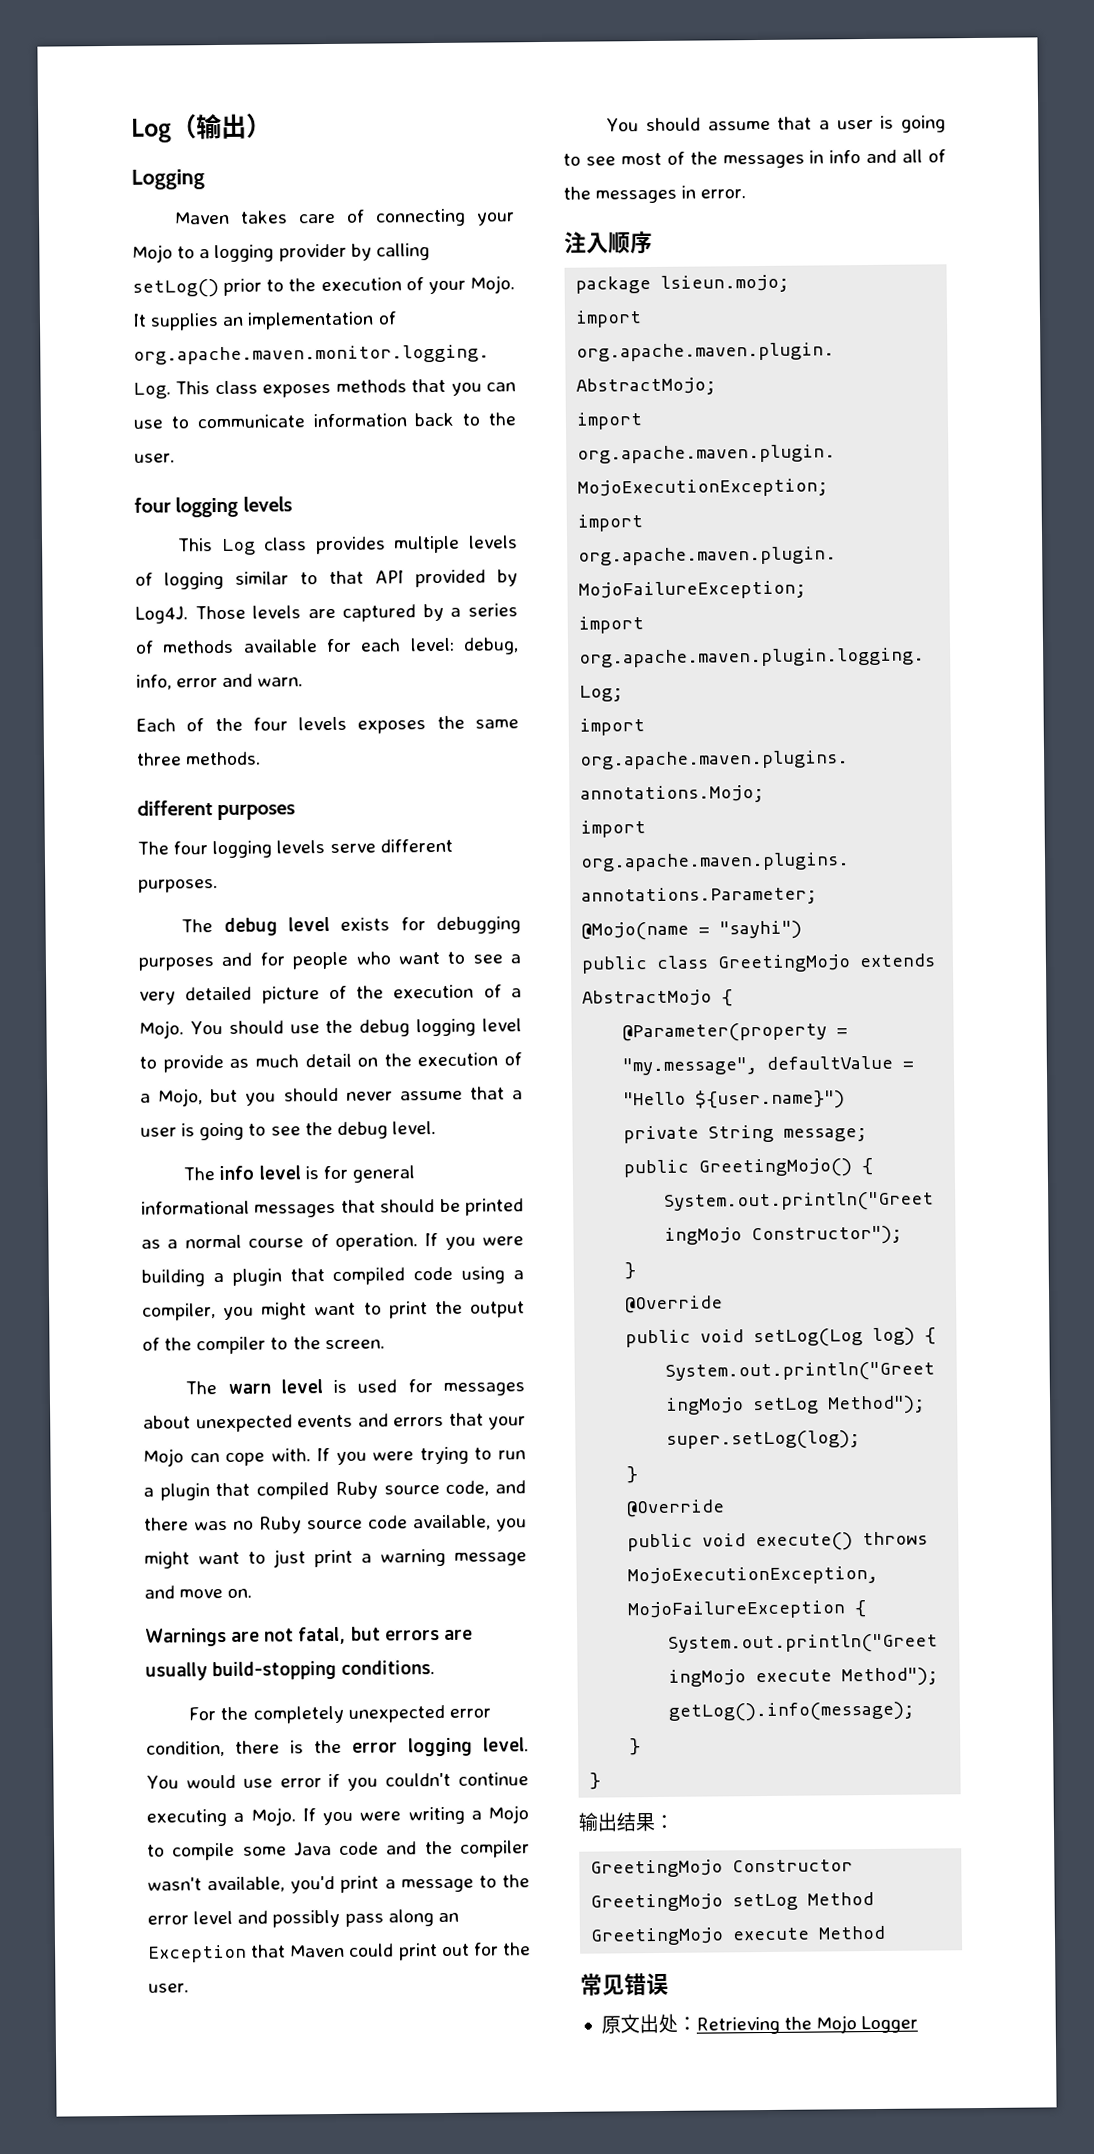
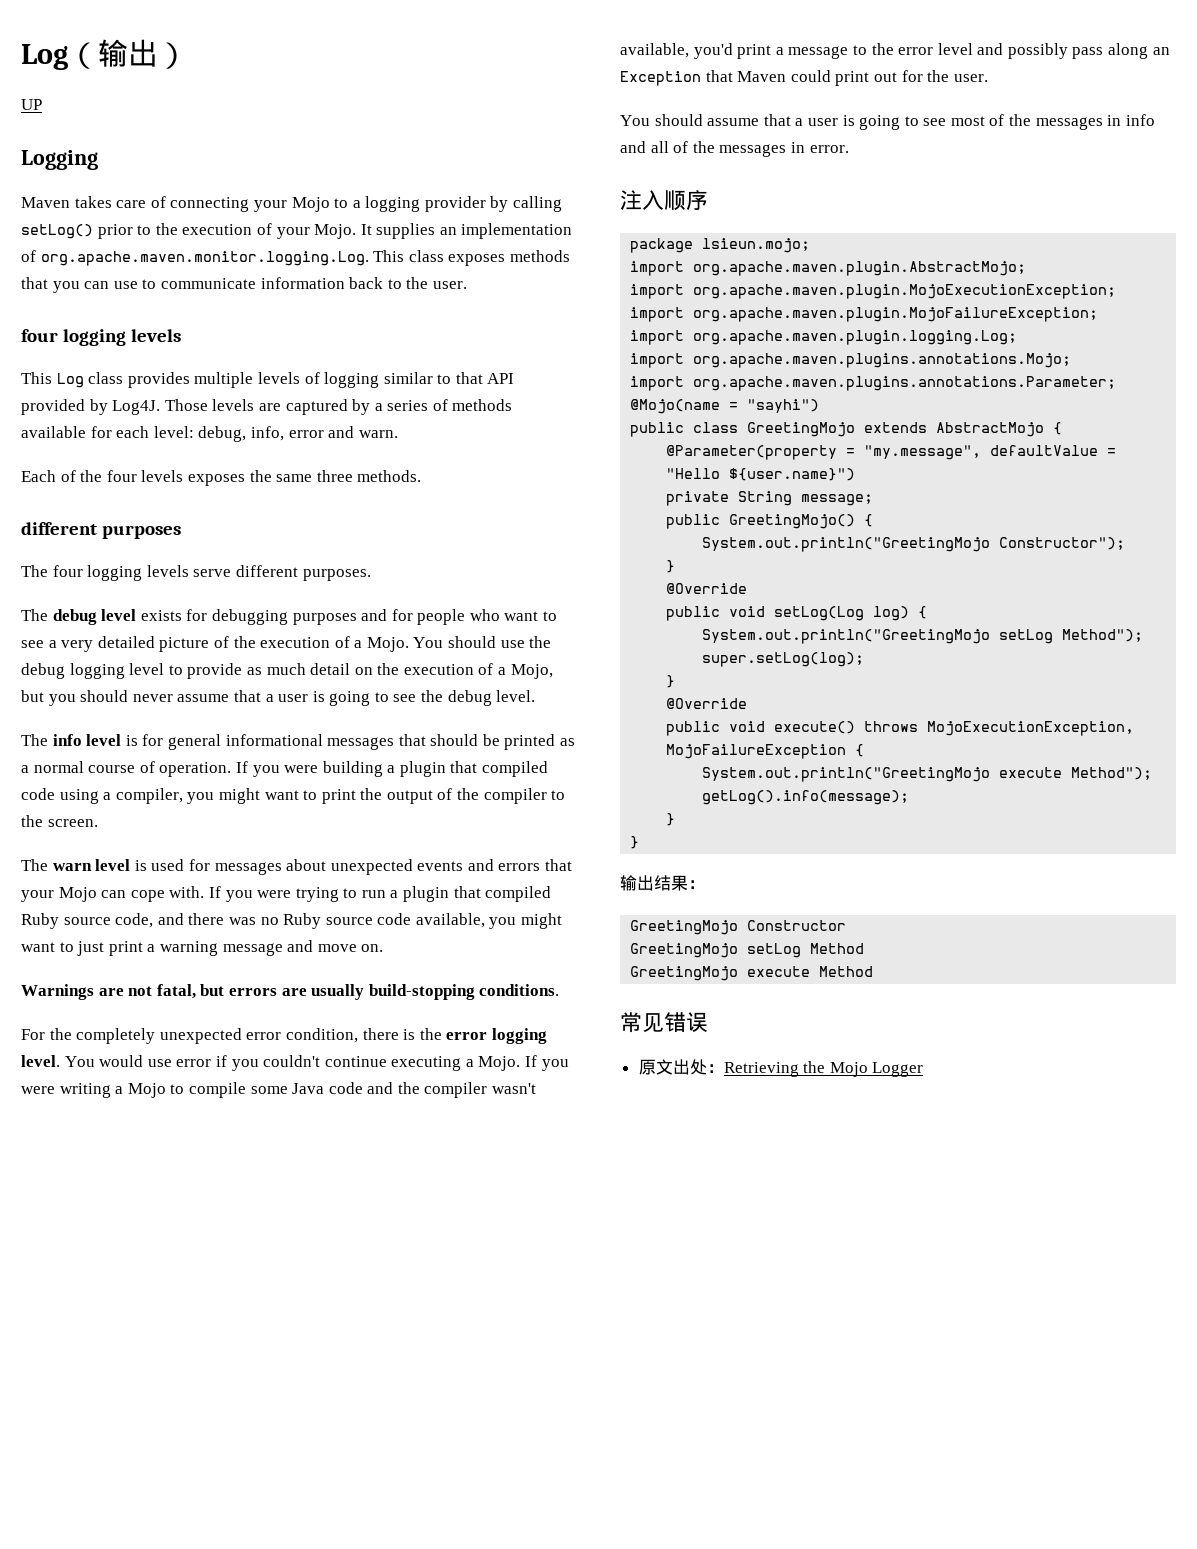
+ UP

